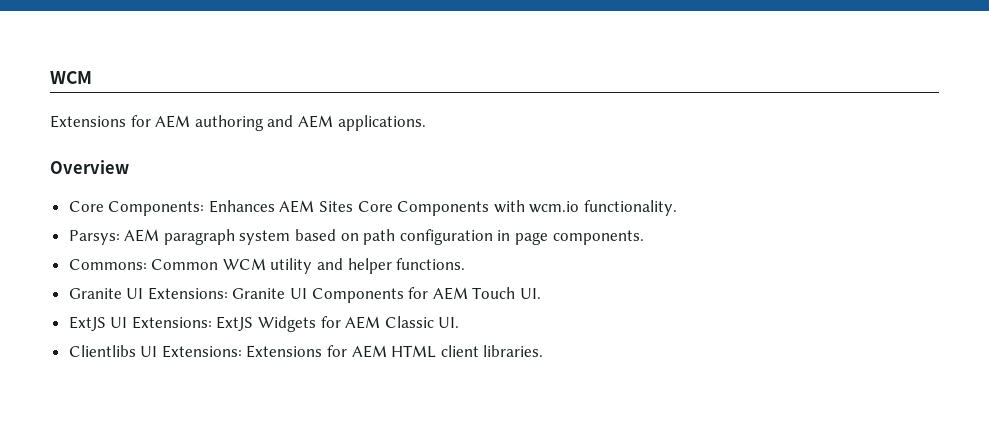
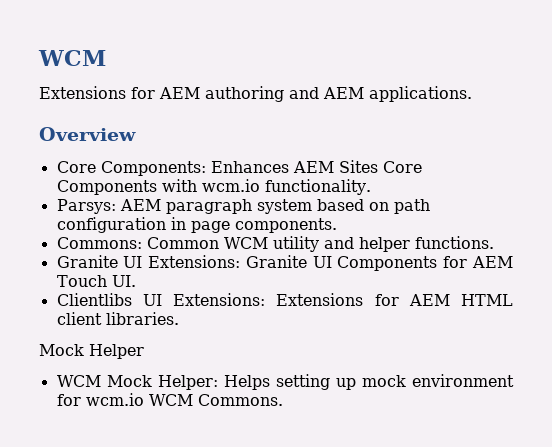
- ExtJS UI Extensions: ExtJS Widgets for AEM Classic UI.
+ Mock Helper
+ WCM Mock Helper: Helps setting up mock environment for wcm.io WCM Commons.

